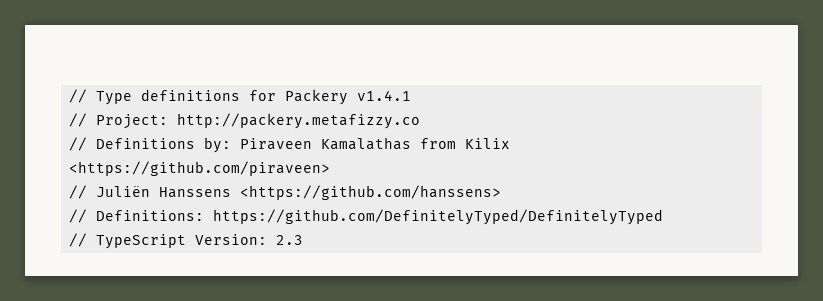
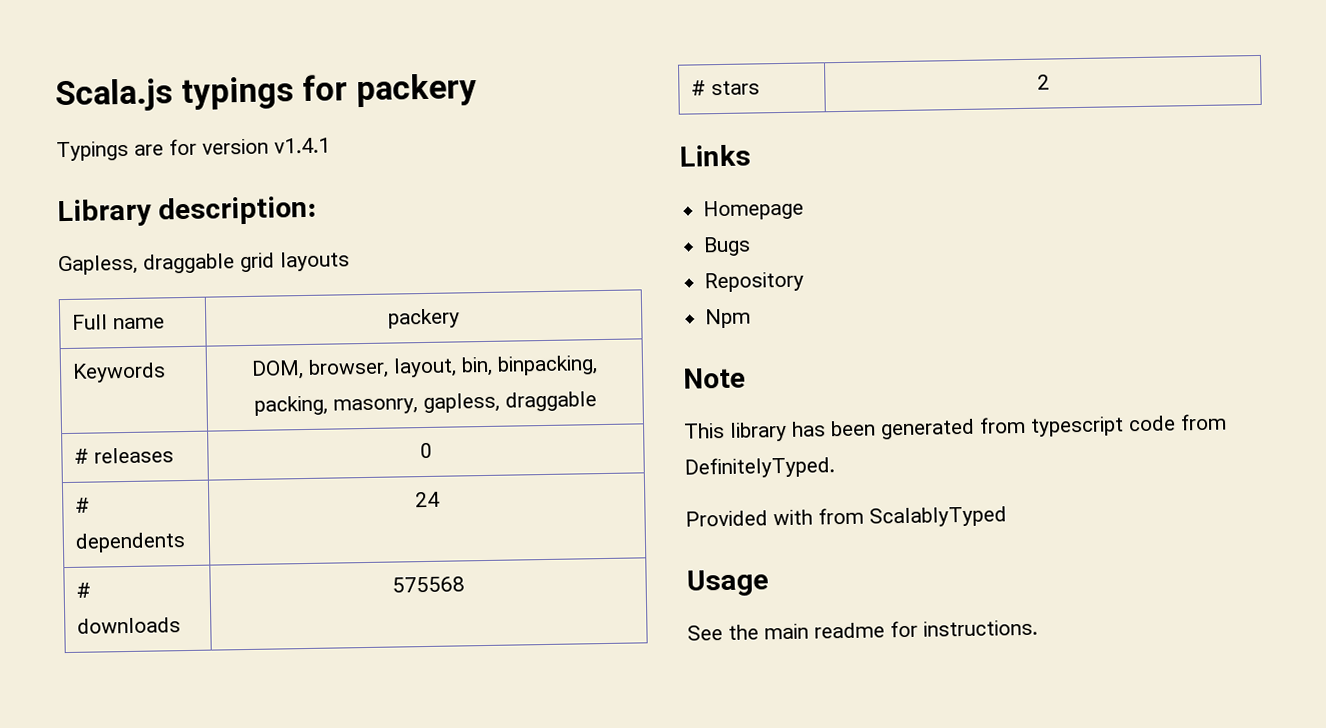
- // Type definitions for Packery v1.4.1
- // Project: http://packery.metafizzy.co
- // Definitions by: Piraveen Kamalathas from Kilix <https://github.com/piraveen>
- // Juliën Hanssens <https://github.com/hanssens>
- // Definitions: https://github.com/DefinitelyTyped/DefinitelyTyped
- // TypeScript Version: 2.3
+ Scala.js typings for packery
+ Typings are for version v1.4.1
+ Library description:
+ Gapless, draggable grid layouts
+ Full name | packery
+ Keywords | DOM, browser, layout, bin, binpacking, packing, masonry, gapless, draggable
+ # releases | 0
+ # dependents | 24
+ # downloads | 575568
+ # stars | 2
+ Links
+ Homepage
+ Bugs
+ Repository
+ Npm
+ Note
+ This library has been generated from typescript code from DefinitelyTyped.
+ Provided with from ScalablyTyped
+ Usage
+ See the main readme for instructions.

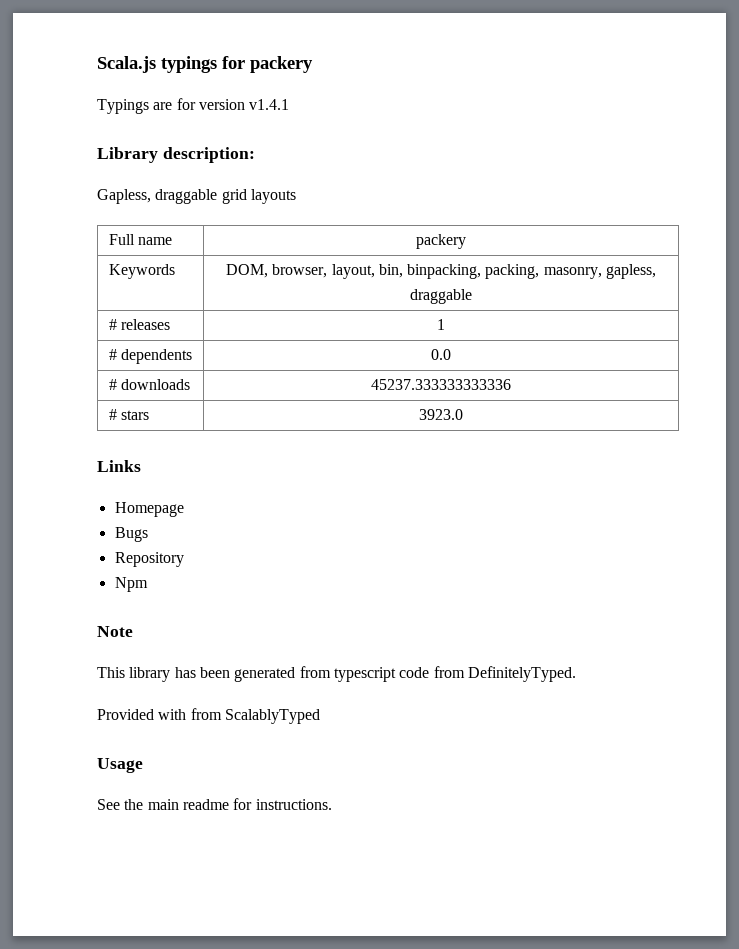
- # releases | 0
+ # releases | 1
- # dependents | 24
+ # dependents | 0.0
- # downloads | 575568
+ # downloads | 45237.333333333336
- # stars | 2
+ # stars | 3923.0

